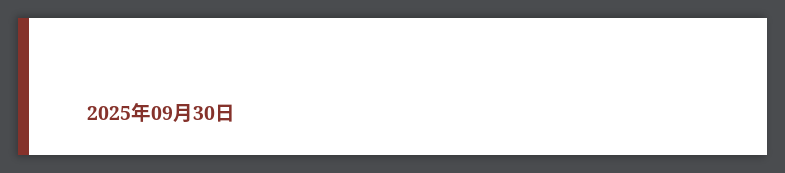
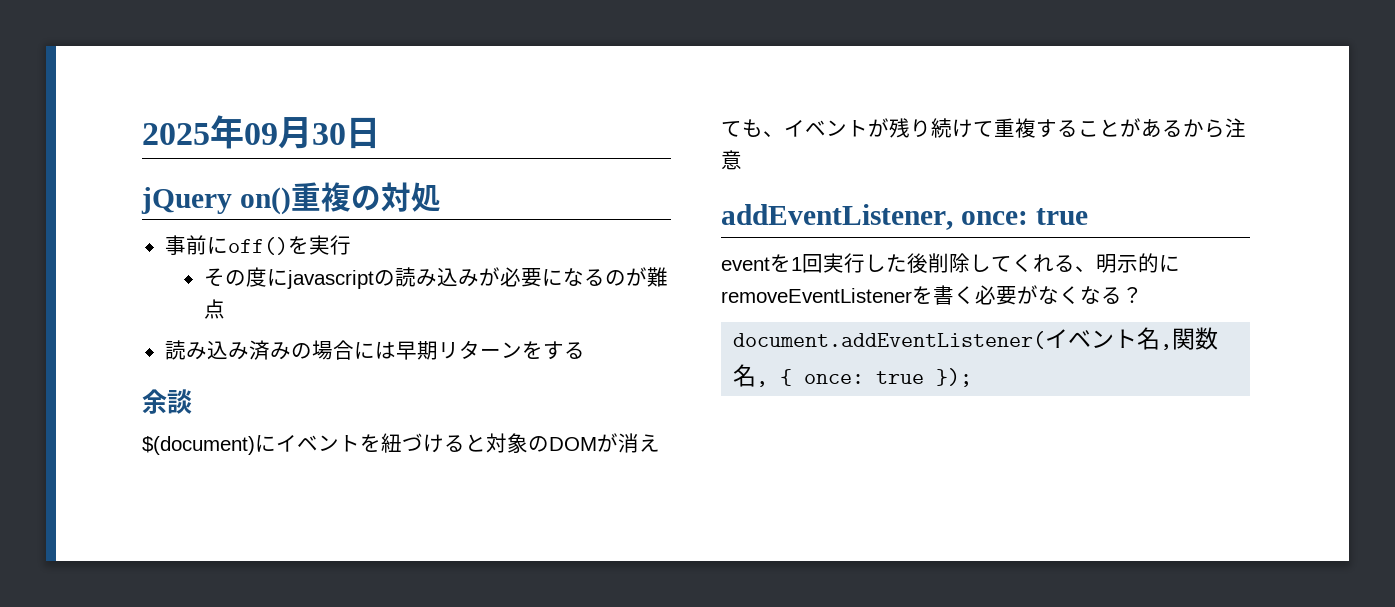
+ jQuery on()重複の対処
+ 事前にoff()を実行
+ その度にjavascriptの読み込みが必要になるのが難点
+ 読み込み済みの場合には早期リターンをする
+ 余談
+ $(document)にイベントを紐づけると対象のDOMが消えても、イベントが残り続けて重複することがあるから注意
+ addEventListener, once: true
+ eventを1回実行した後削除してくれる、明示的にremoveEventListenerを書く必要がなくなる？
+ document.addEventListener(イベント名,関数名, { once: true });

